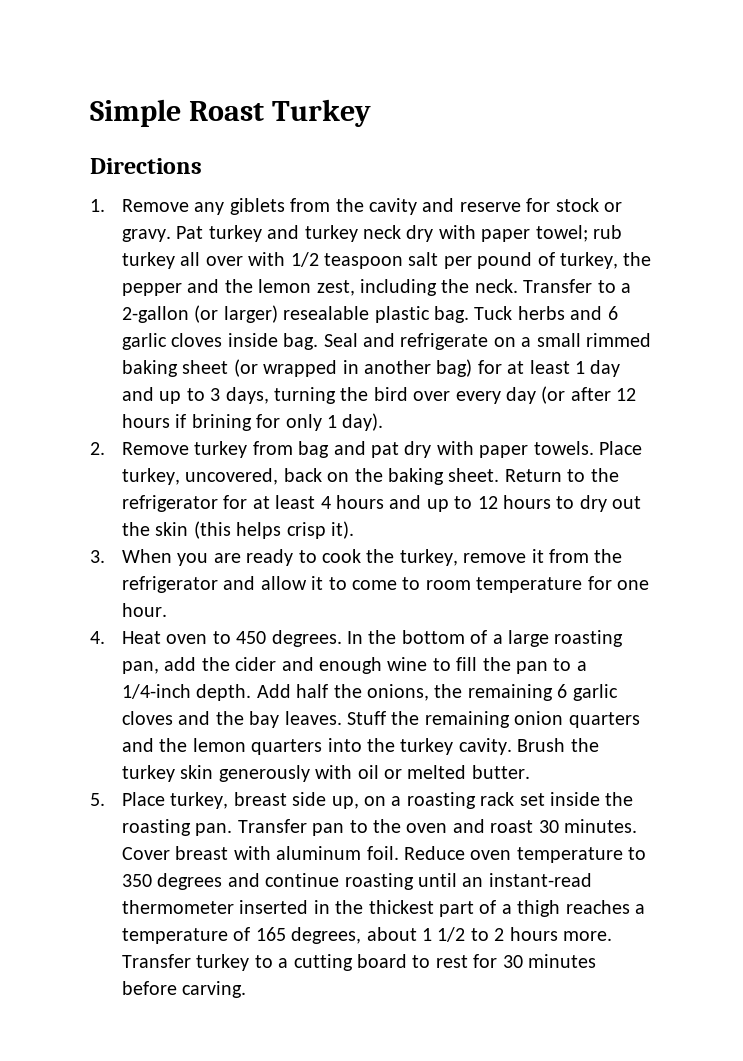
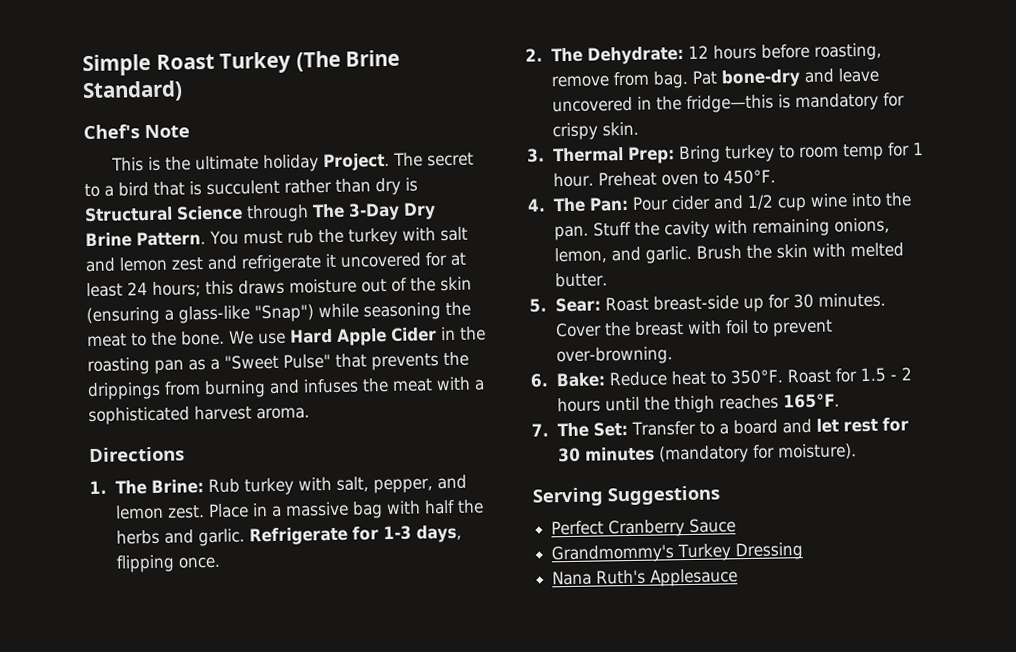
- Simple Roast Turkey
+ Simple Roast Turkey (The Brine Standard)
+ Chef's Note
+ This is the ultimate holiday Project. The secret to a bird that is succulent rather than dry is Structural Science through The 3-Day Dry Brine Pattern. You must rub the turkey with salt and lemon zest and refrigerate it uncovered for at least 24 hours; this draws moisture out of the skin (ensuring a glass-like "Snap") while seasoning the meat to the bone. We use Hard Apple Cider in the roasting pan as a "Sweet Pulse" that prevents the drippings from burning and infuses the meat with a sophisticated harvest aroma.
  Directions
- 1. Remove any giblets from the cavity and reserve for stock or gravy. Pat turkey and turkey neck dry with paper towel; rub turkey all over with 1/2 teaspoon salt per pound of turkey, the pepper and the lemon zest, including the neck. Transfer to a 2-gallon (or larger) resealable plastic bag. Tuck herbs and 6 garlic cloves inside bag. Seal and refrigerate on a small rimmed baking sheet (or wrapped in another bag) for at least 1 day and up to 3 days, turning the bird over every day (or after 12 hours if brining for only 1 day).
- 2. Remove turkey from bag and pat dry with paper towels. Place turkey, uncovered, back on the baking sheet. Return to the refrigerator for at least 4 hours and up to 12 hours to dry out the skin (this helps crisp it).
- 3. When you are ready to cook the turkey, remove it from the refrigerator and allow it to come to room temperature for one hour.
- 4. Heat oven to 450 degrees. In the bottom of a large roasting pan, add the cider and enough wine to fill the pan to a 1/4-inch depth. Add half the onions, the remaining 6 garlic cloves and the bay leaves. Stuff the remaining onion quarters and the lemon quarters into the turkey cavity. Brush the turkey skin generously with oil or melted butter.
- 5. Place turkey, breast side up, on a roasting rack set inside the roasting pan. Transfer pan to the oven and roast 30 minutes.
+ 1. The Brine: Rub turkey with salt, pepper, and lemon zest. Place in a massive bag with half the herbs and garlic. Refrigerate for 1-3 days, flipping once.
+ 2. The Dehydrate: 12 hours before roasting, remove from bag. Pat bone-dry and leave uncovered in the fridge—this is mandatory for crispy skin.
+ 3. Thermal Prep: Bring turkey to room temp for 1 hour. Preheat oven to 450°F.
+ 4. The Pan: Pour cider and 1/2 cup wine into the pan. Stuff the cavity with remaining onions, lemon, and garlic. Brush the skin with melted butter.
+ 5. Sear: Roast breast-side up for 30 minutes.
- Cover breast with aluminum foil. Reduce oven temperature to 350 degrees and continue roasting until an instant-read thermometer inserted in the thickest part of a thigh reaches a temperature of 165 degrees, about 1 1/2 to 2 hours more. Transfer turkey to a cutting board to rest for 30 minutes before carving.
+ Cover the breast with foil to prevent over-browning.
+ 6. Bake: Reduce heat to 350°F. Roast for 1.5 - 2 hours until the thigh reaches 165°F.
+ 7. The Set: Transfer to a board and let rest for 30 minutes (mandatory for moisture).
+ Serving Suggestions
+ Perfect Cranberry Sauce
+ Grandmommy's Turkey Dressing
+ Nana Ruth's Applesauce

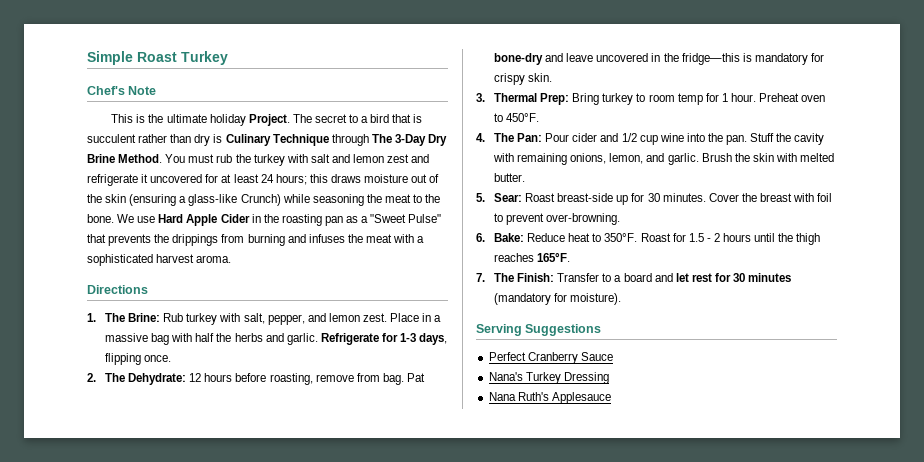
- Simple Roast Turkey (The Brine Standard)
+ Simple Roast Turkey
- The secret to a bird that is succulent rather than dry is Structural Science through The 3-Day Dry Brine Pattern.
+ The secret to a bird that is succulent rather than dry is Culinary Technique through The 3-Day Dry Brine Method.
- You must rub the turkey with salt and lemon zest and refrigerate it uncovered for at least 24 hours; this draws moisture out of the skin (ensuring a glass-like "Snap") while seasoning the meat to the bone.
+ You must rub the turkey with salt and lemon zest and refrigerate it uncovered for at least 24 hours; this draws moisture out of the skin (ensuring a glass-like Crunch) while seasoning the meat to the bone.
- 7. The Set: Transfer to a board and let rest for 30 minutes (mandatory for moisture).
+ 7. The Finish: Transfer to a board and let rest for 30 minutes (mandatory for moisture).
- Grandmommy's Turkey Dressing
+ Nana's Turkey Dressing

